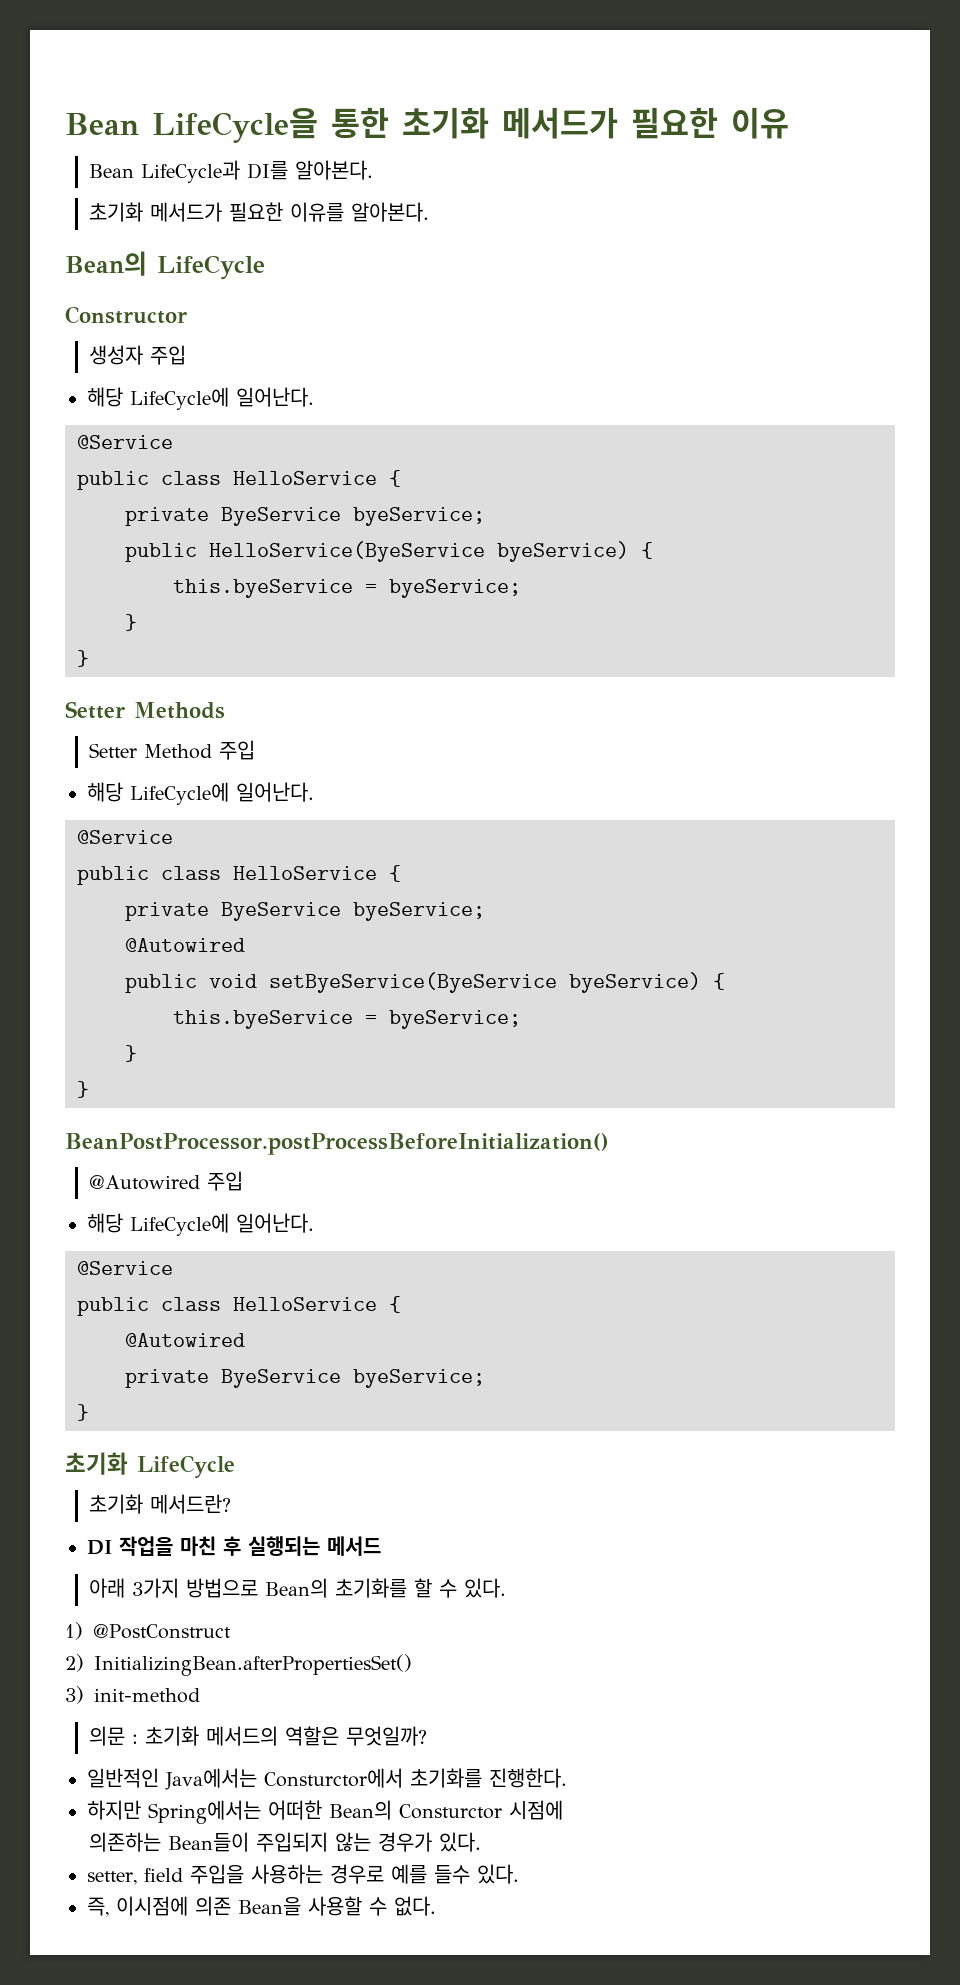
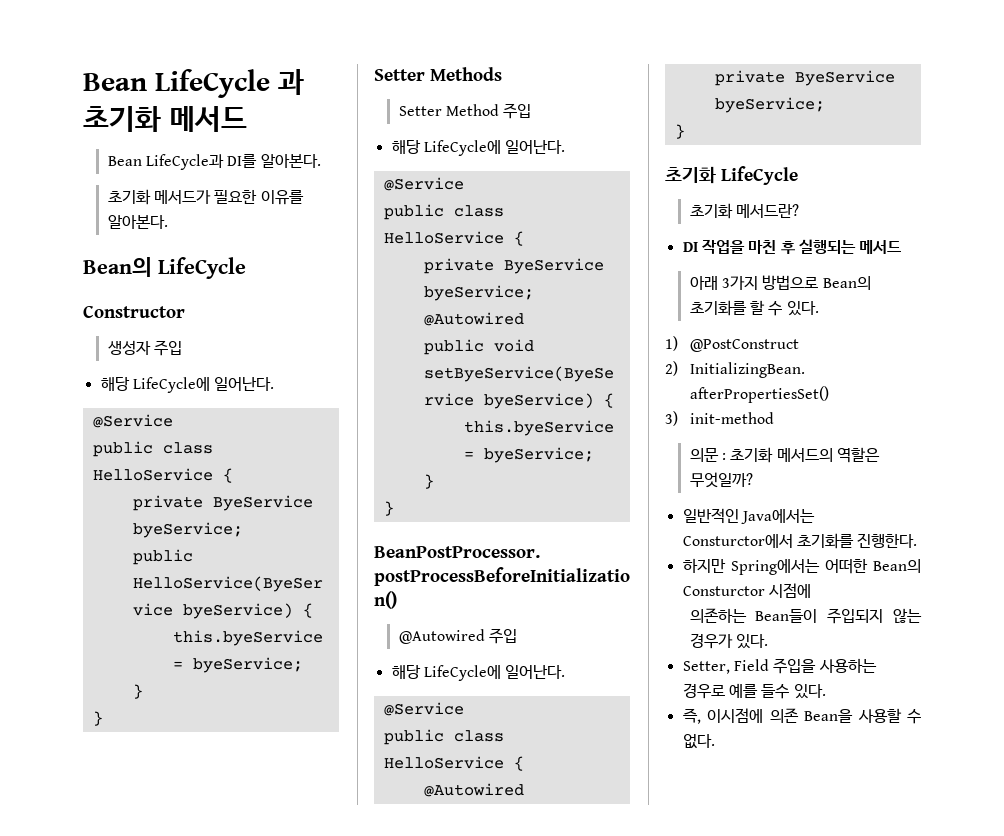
- Bean LifeCycle을 통한 초기화 메서드가 필요한 이유
+ Bean LifeCycle 과 초기화 메서드
- setter, field 주입을 사용하는 경우로 예를 들수 있다.
+ Setter, Field 주입을 사용하는 경우로 예를 들수 있다.

